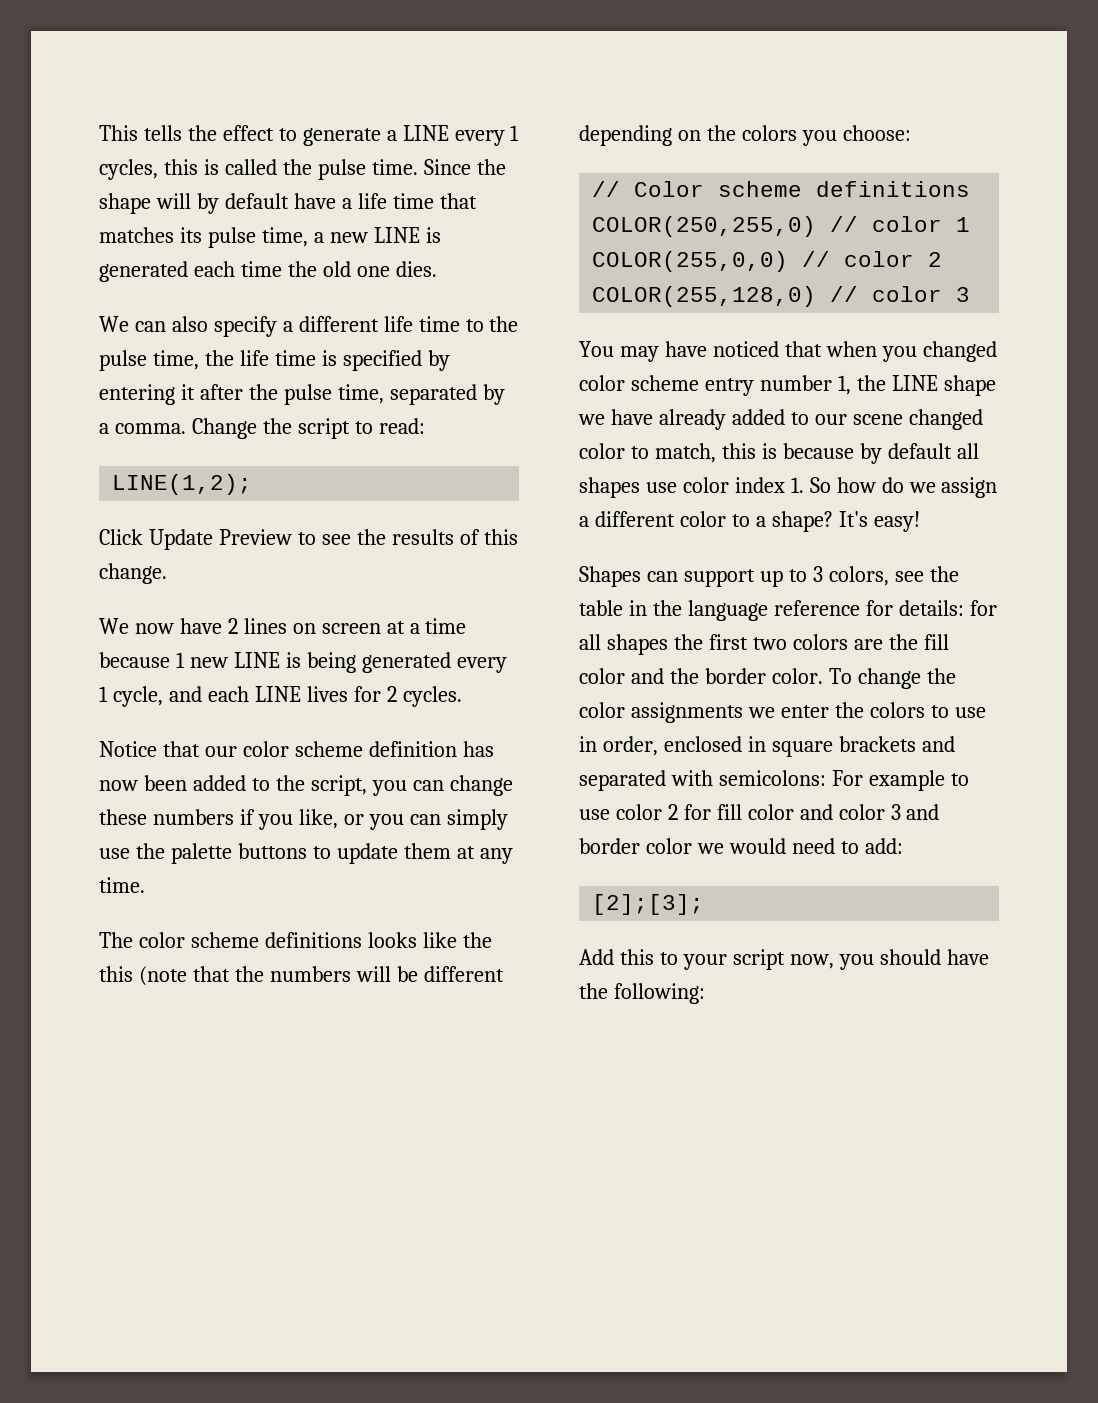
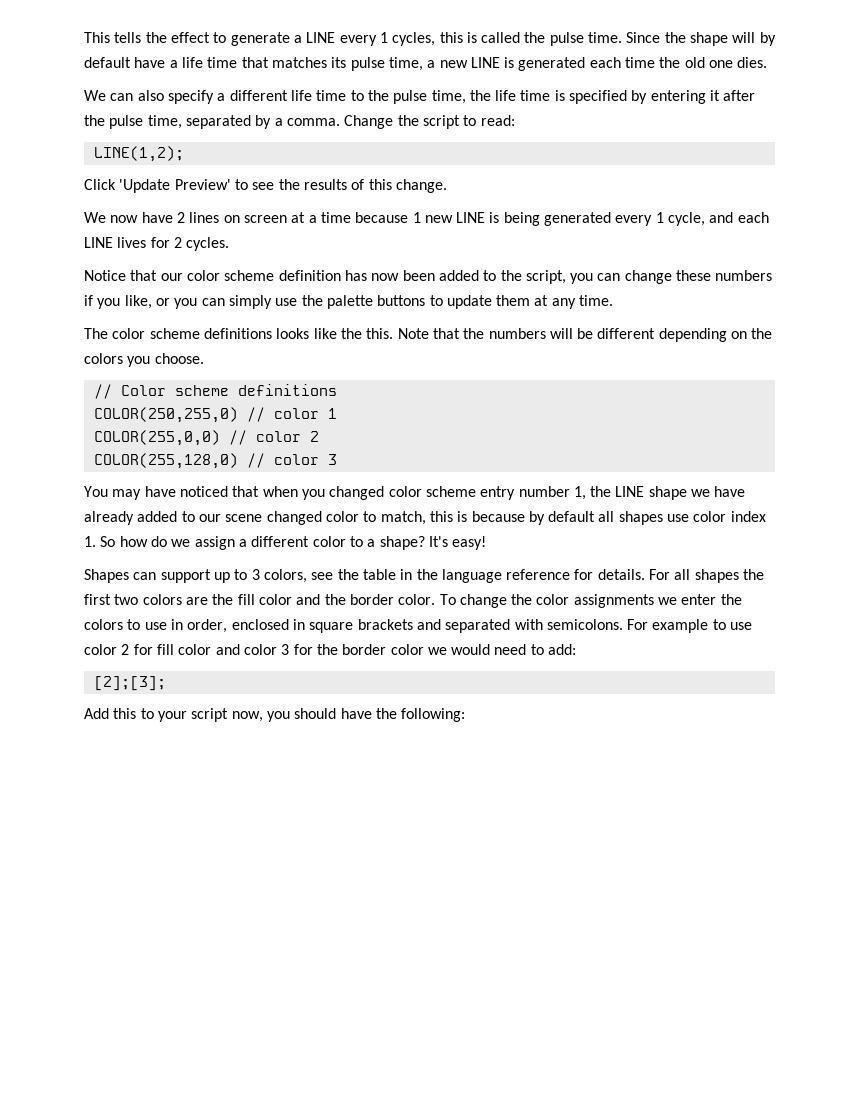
- Click Update Preview to see the results of this change.
+ Click 'Update Preview' to see the results of this change.
- The color scheme definitions looks like the this (note that the numbers will be different depending on the colors you choose:
+ The color scheme definitions looks like the this. Note that the numbers will be different depending on the colors you choose.
- Shapes can support up to 3 colors, see the table in the language reference for details: for all shapes the first two colors are the fill color and the border color.
+ Shapes can support up to 3 colors, see the table in the language reference for details. For all shapes the first two colors are the fill color and the border color.
- To change the color assignments we enter the colors to use in order, enclosed in square brackets and separated with semicolons: For example to use color 2 for fill color and color 3 and border color we would need to add:
+ To change the color assignments we enter the colors to use in order, enclosed in square brackets and separated with semicolons. For example to use color 2 for fill color and color 3 for the border color we would need to add:

